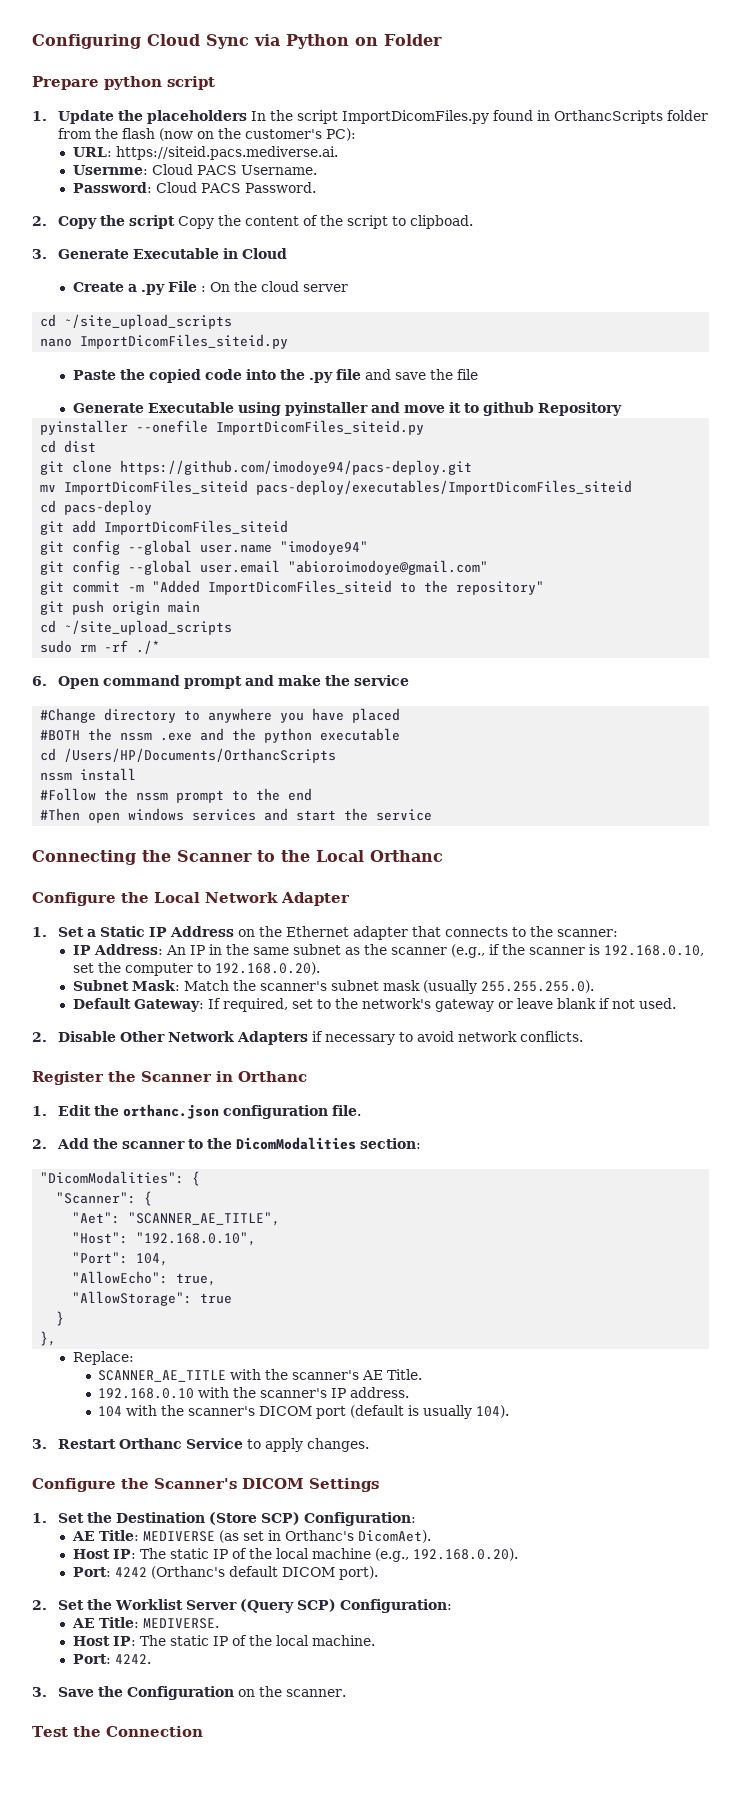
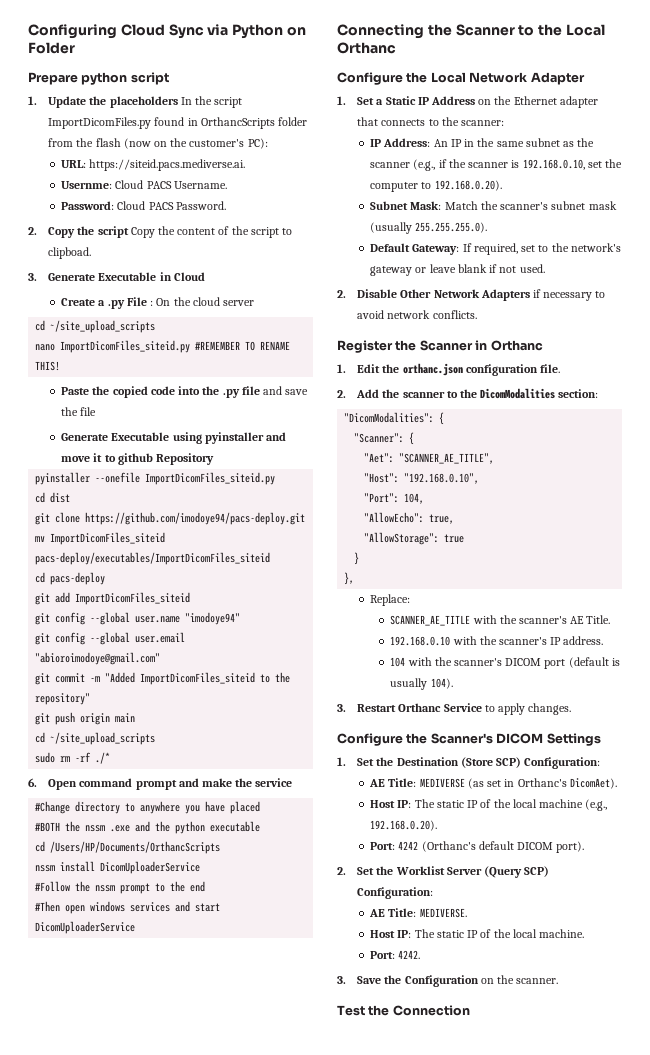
- nano ImportDicomFiles_siteid.py
+ nano ImportDicomFiles_siteid.py #REMEMBER TO RENAME THIS!
- nssm install
+ nssm install DicomUploaderService
- #Then open windows services and start the service
+ #Then open windows services and start DicomUploaderService

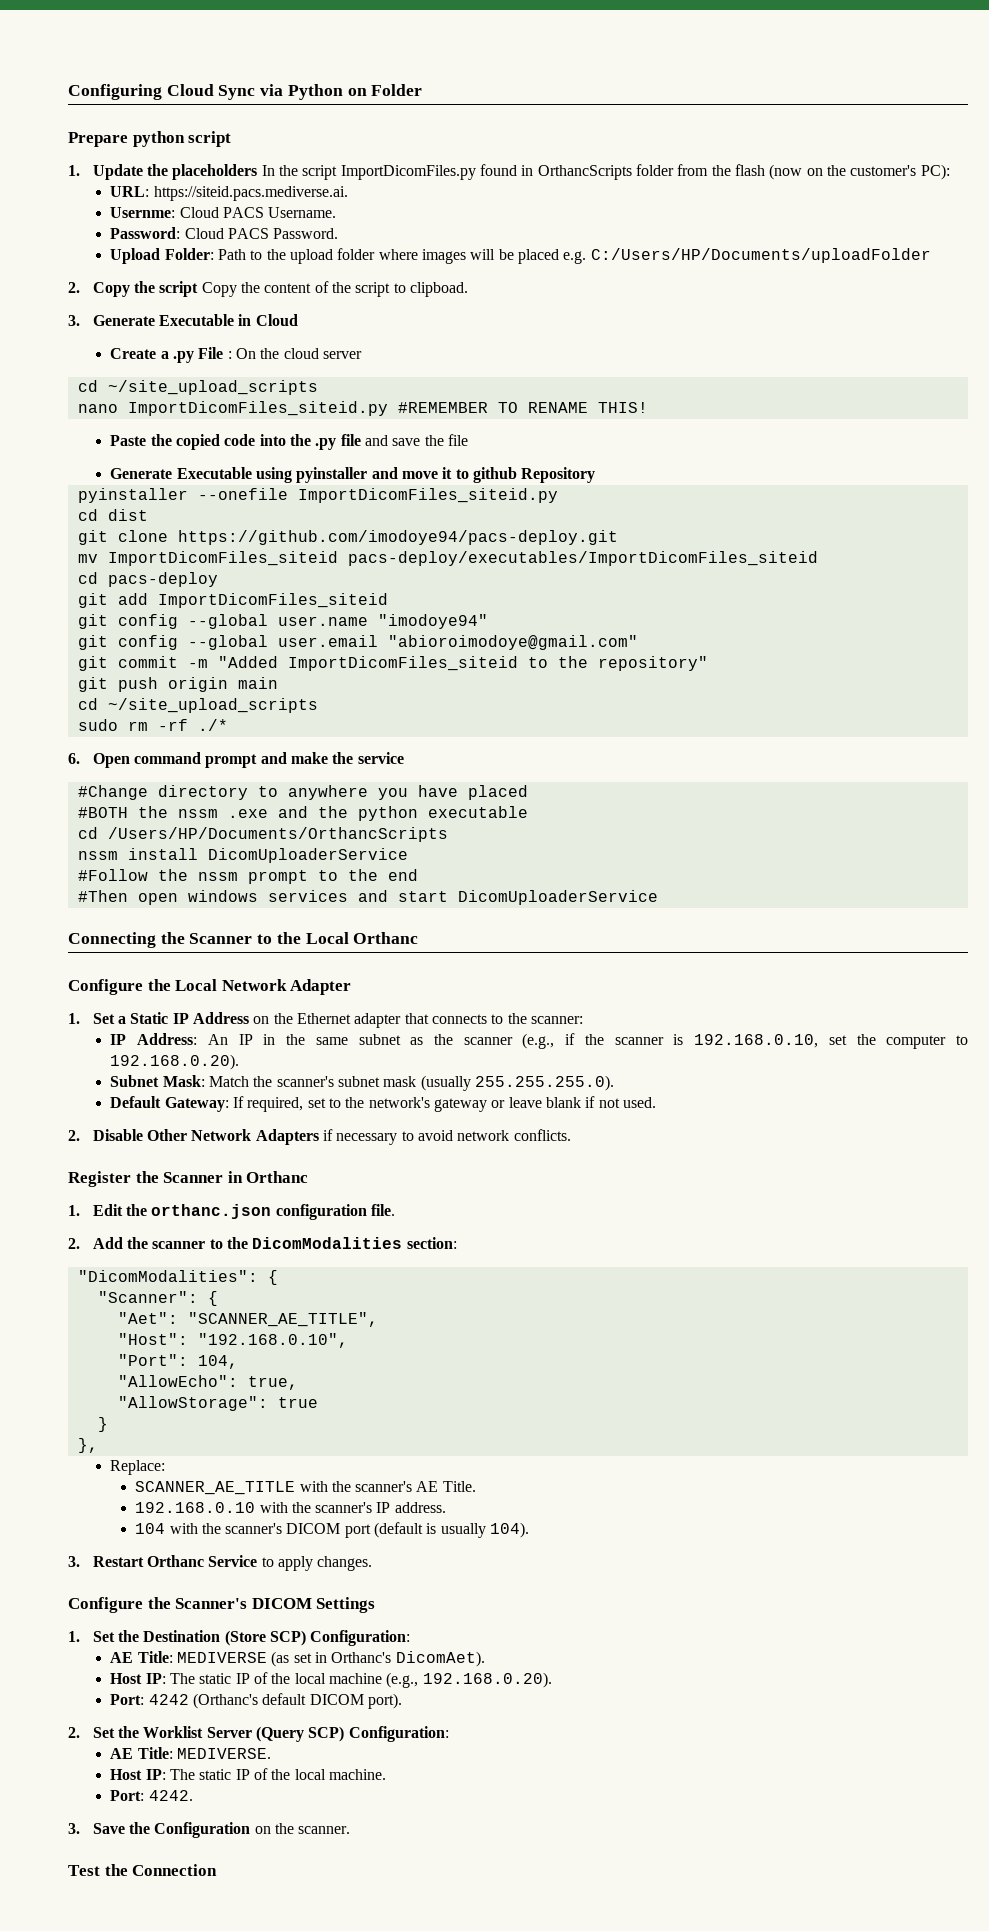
+ Upload Folder: Path to the upload folder where images will be placed e.g. C:/Users/HP/Documents/uploadFolder

